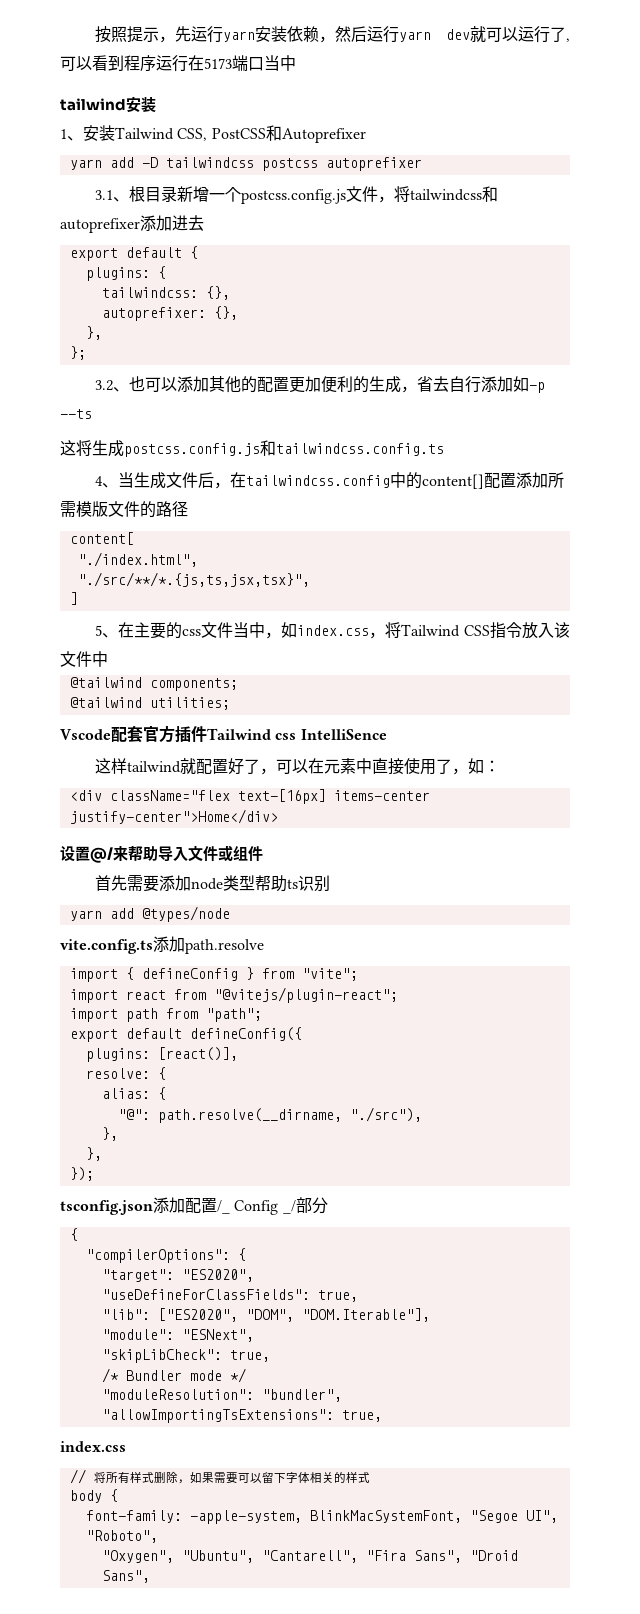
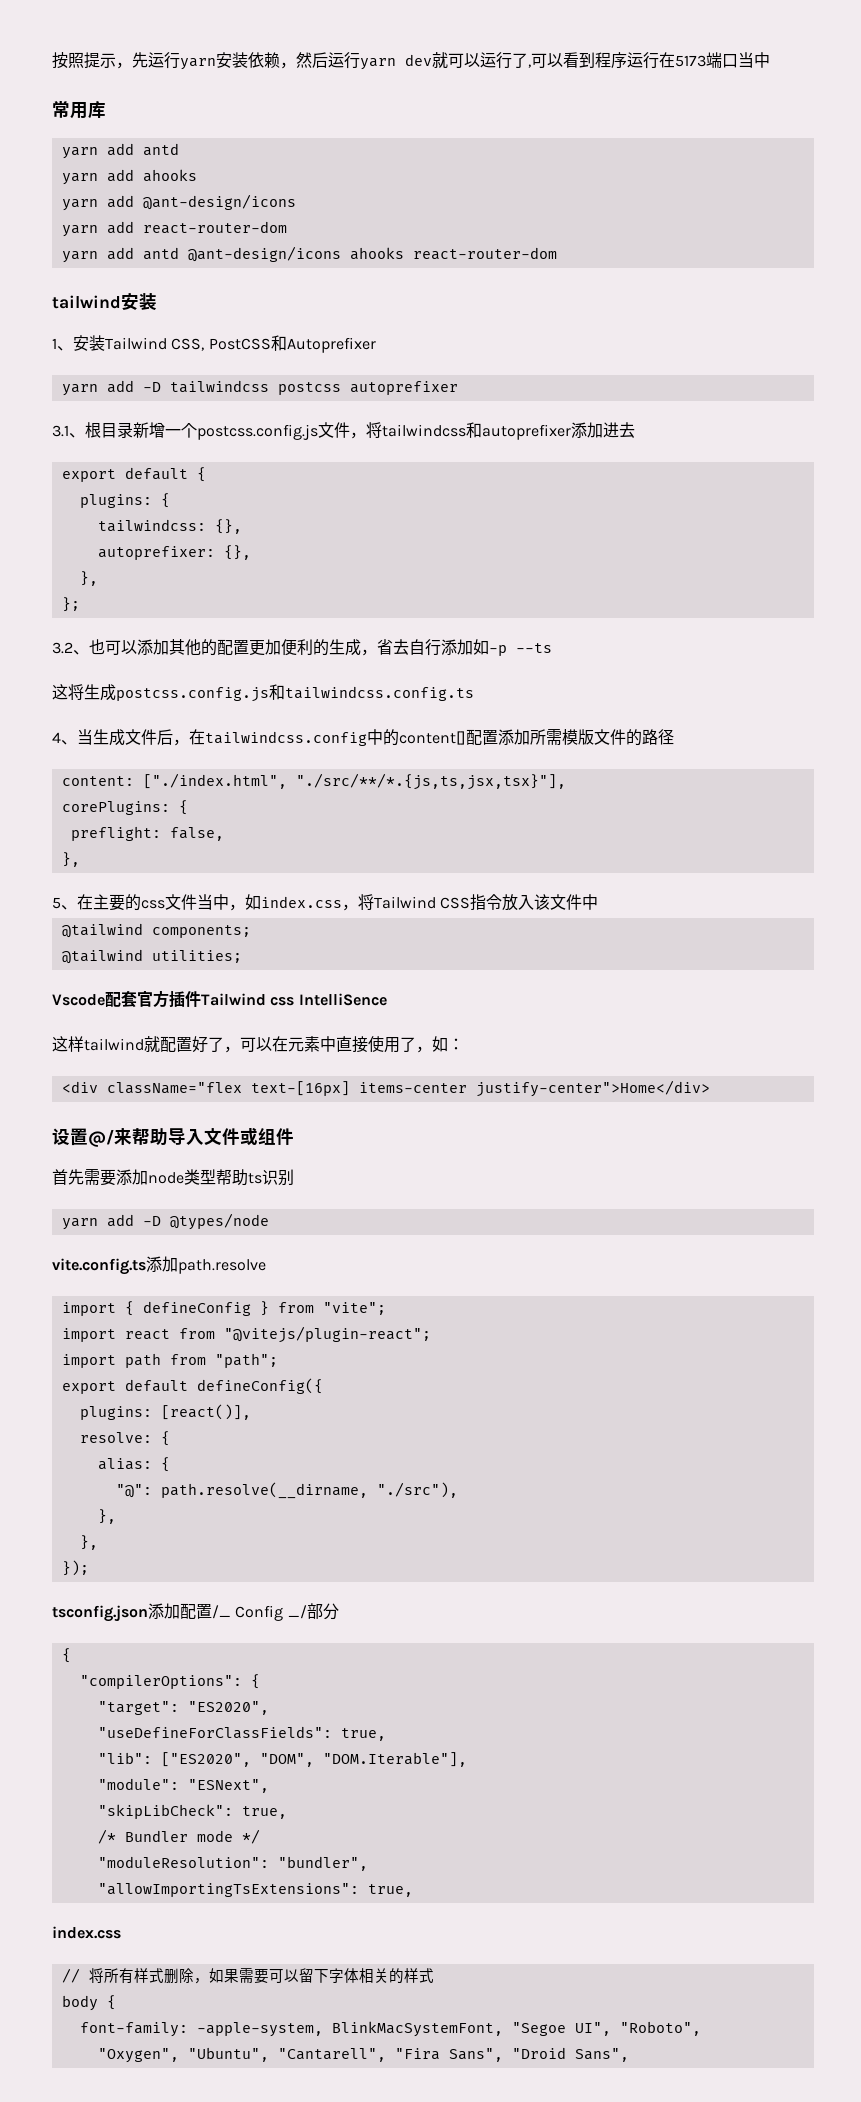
+ 常用库
+ yarn add antd
+ yarn add ahooks
+ yarn add @ant-design/icons
+ yarn add react-router-dom
+ yarn add antd @ant-design/icons ahooks react-router-dom
- content[
- "./index.html",
- "./src/**/*.{js,ts,jsx,tsx}",
- ]
+ content: ["./index.html", "./src/**/*.{js,ts,jsx,tsx}"],
+ corePlugins: {
+ preflight: false,
+ },
- yarn add @types/node
+ yarn add -D @types/node

